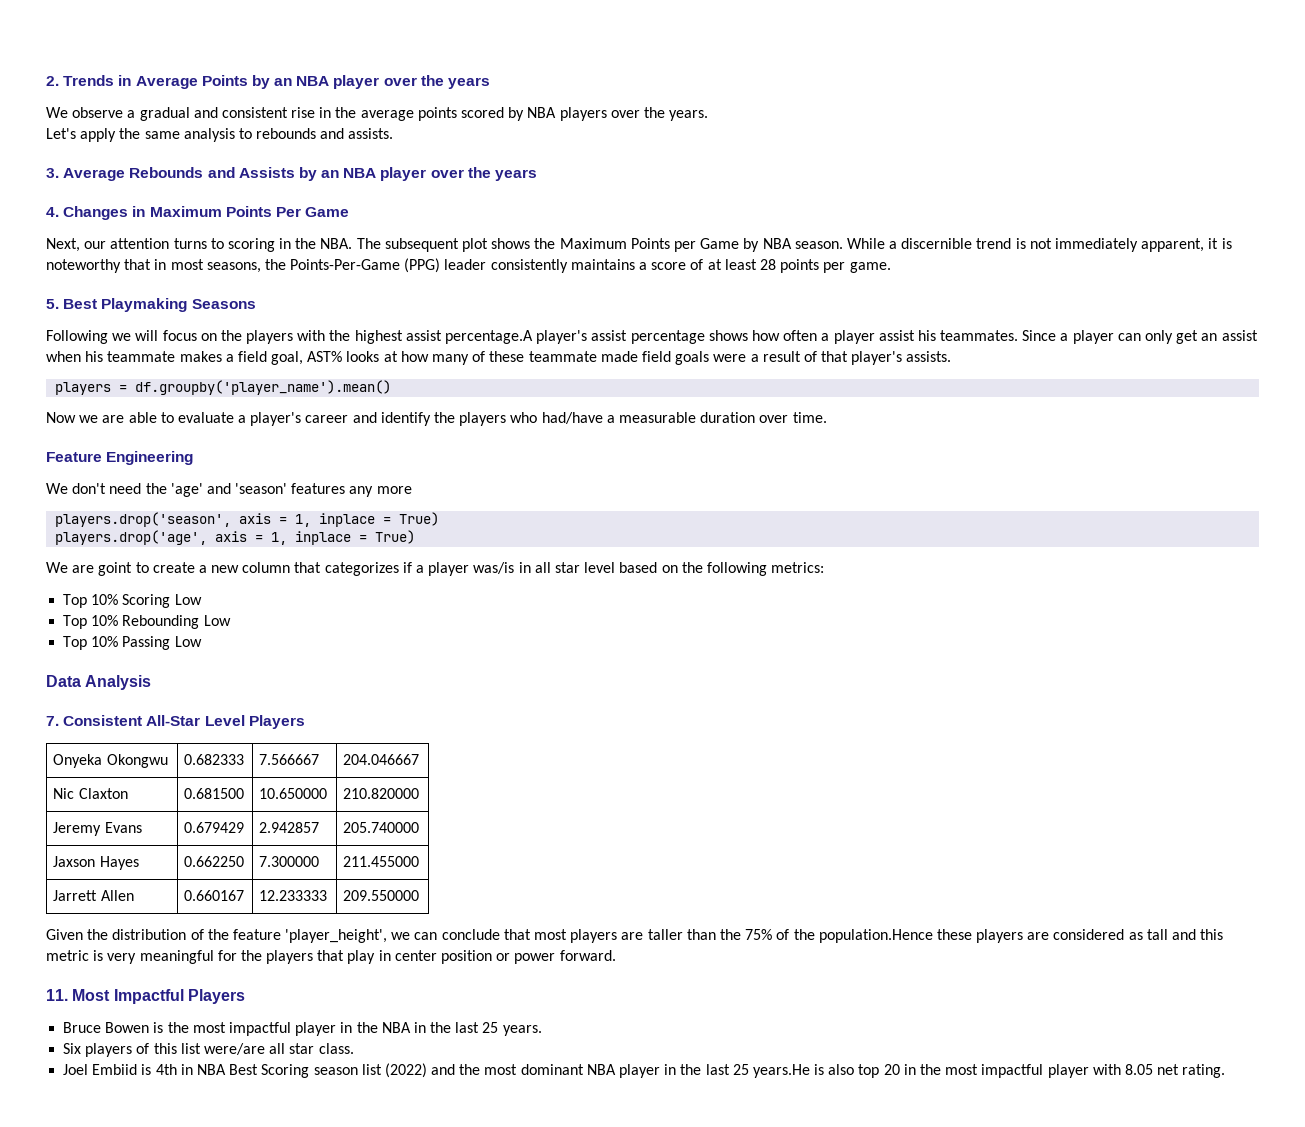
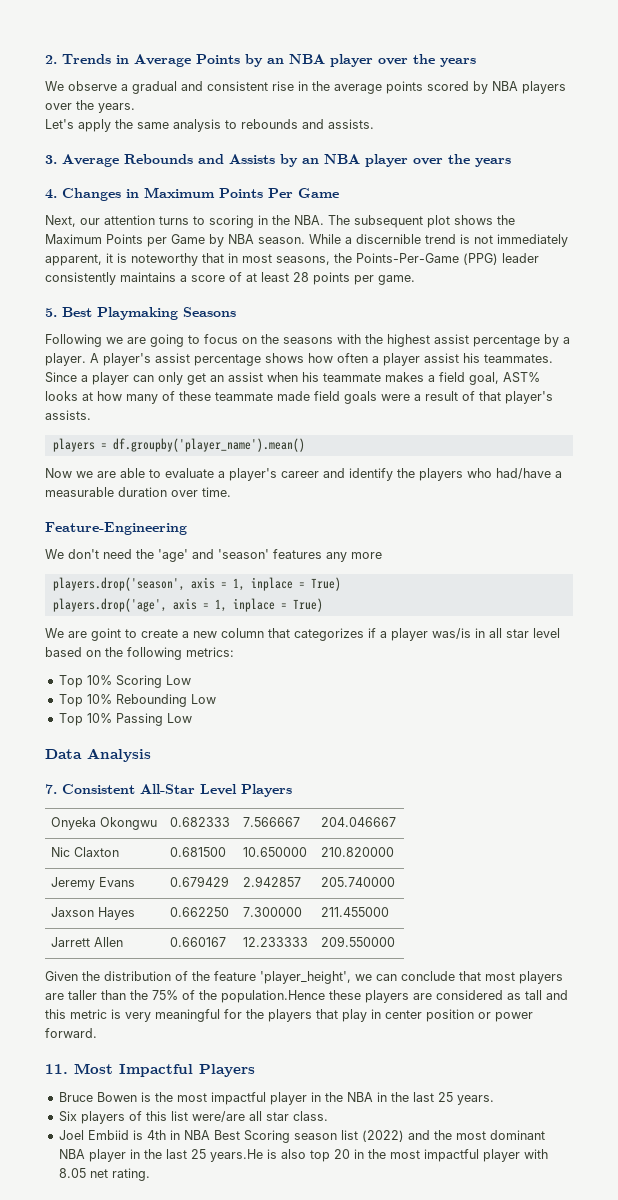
- Following we will focus on the players with the highest assist percentage.A player's assist percentage shows how often a player assist his teammates.
+ Following we are going to focus on the seasons with the highest assist percentage by a player. A player's assist percentage shows how often a player assist his teammates.
- Feature Engineering
+ Feature-Engineering

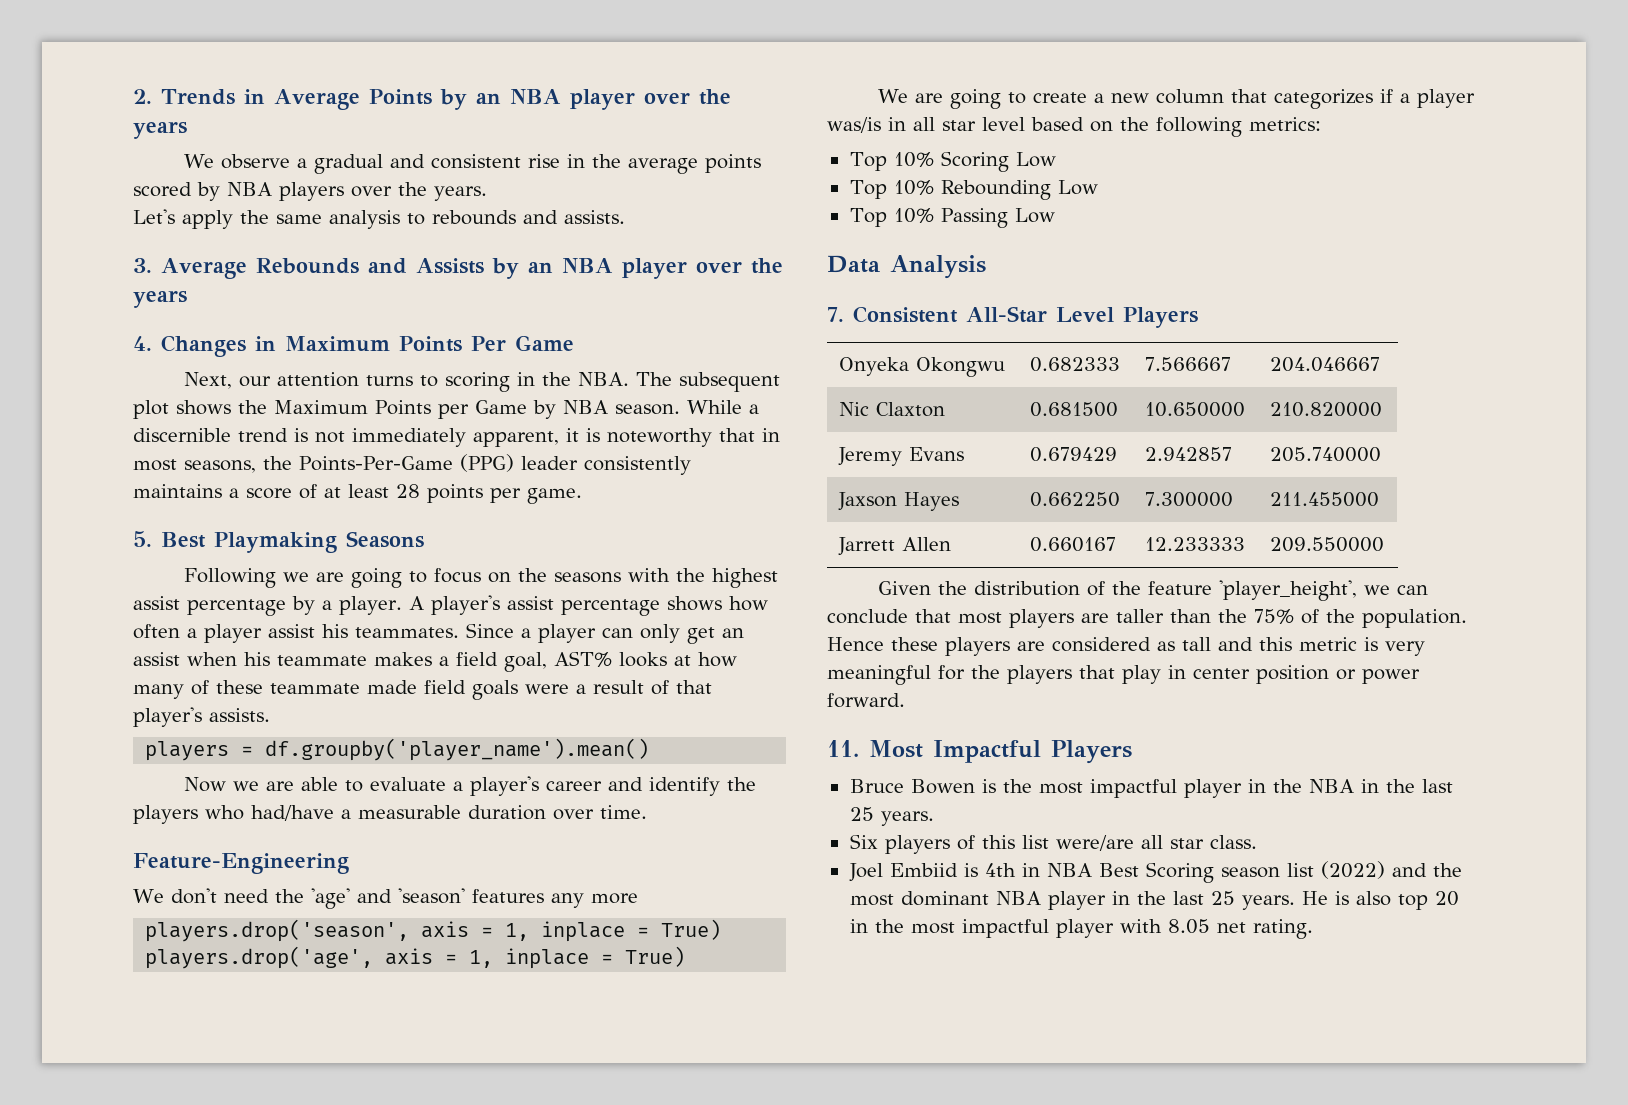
- We are goint to create a new column that categorizes if a player was/is in all star level based on the following metrics:
+ We are going to create a new column that categorizes if a player was/is in all star level based on the following metrics:
- Given the distribution of the feature 'player_height', we can conclude that most players are taller than the 75% of the population.Hence these players are considered as tall and this metric is very meaningful for the players that play in center position or power forward.
+ Given the distribution of the feature 'player_height', we can conclude that most players are taller than the 75% of the population. Hence these players are considered as tall and this metric is very meaningful for the players that play in center position or power forward.
- Joel Embiid is 4th in NBA Best Scoring season list (2022) and the most dominant NBA player in the last 25 years.He is also top 20 in the most impactful player with 8.05 net rating.
+ Joel Embiid is 4th in NBA Best Scoring season list (2022) and the most dominant NBA player in the last 25 years. He is also top 20 in the most impactful player with 8.05 net rating.

